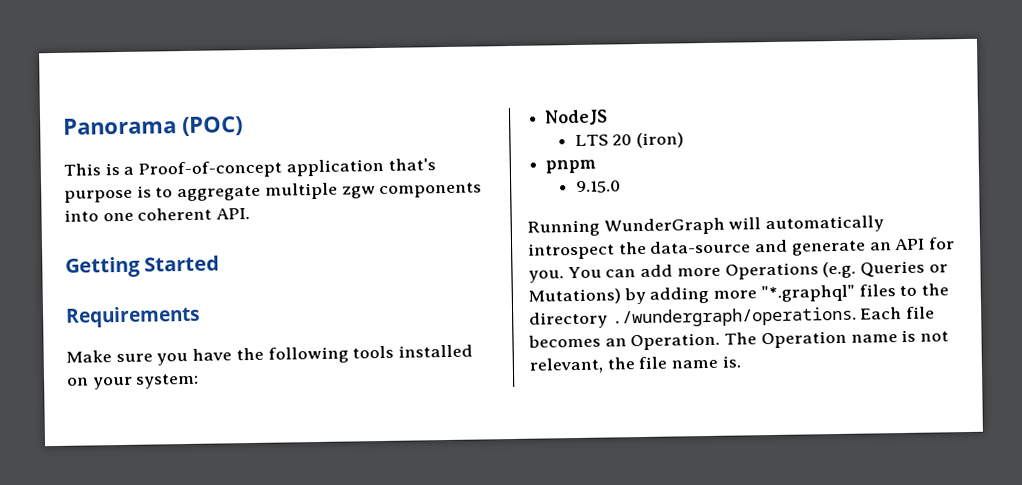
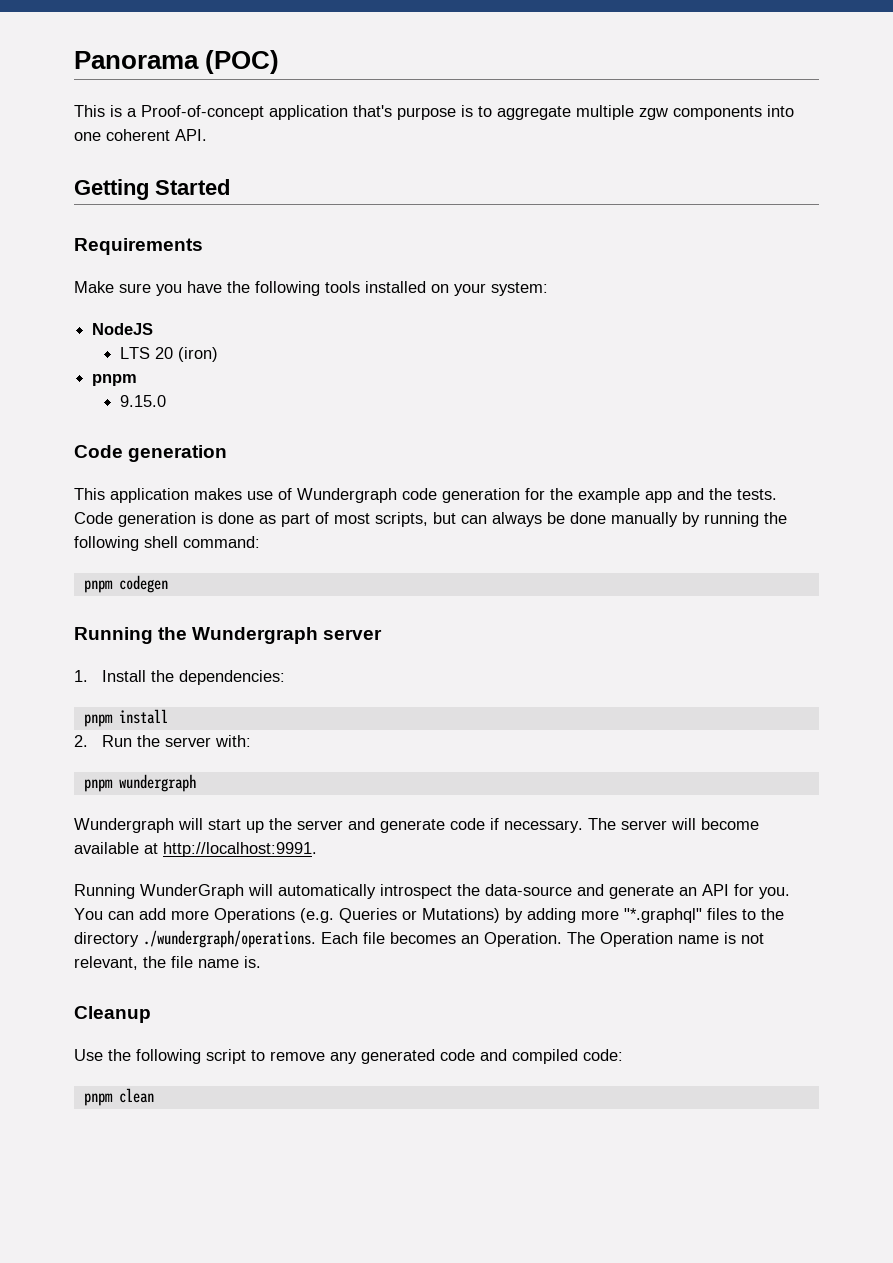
  9.15.0
+ Code generation
+ This application makes use of Wundergraph code generation for the example app and the tests. Code generation is done as part of most scripts, but can always be done manually by running the following shell command:
+ pnpm codegen
+ Running the Wundergraph server
+ 1. Install the dependencies:
+ pnpm install
+ 2. Run the server with:
+ pnpm wundergraph
+ Wundergraph will start up the server and generate code if necessary. The server will become available at http://localhost:9991.
+ Cleanup
+ Use the following script to remove any generated code and compiled code:
+ pnpm clean

